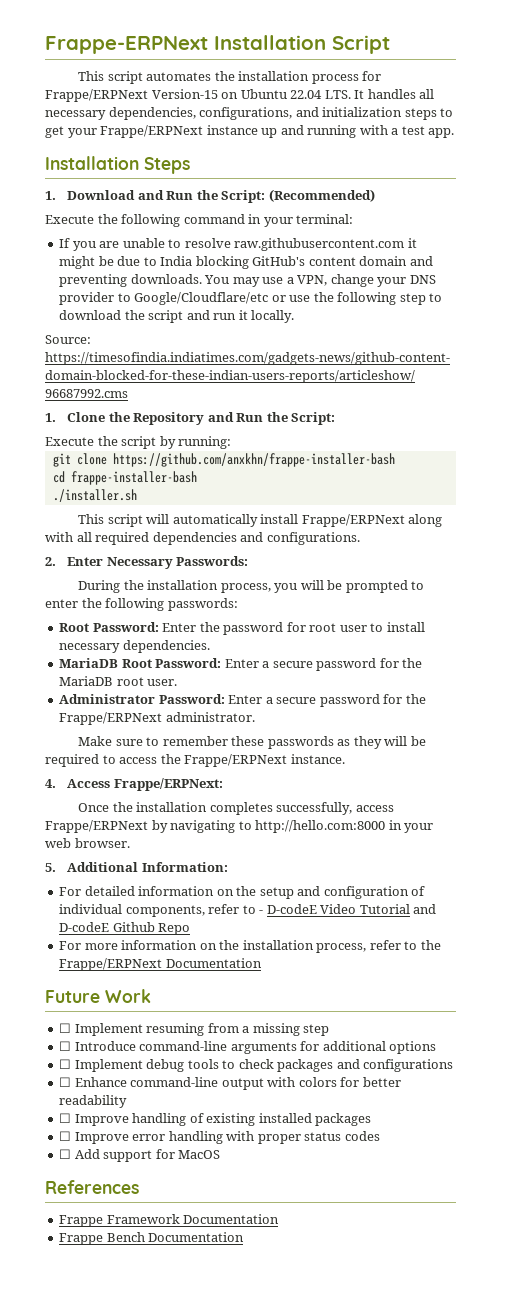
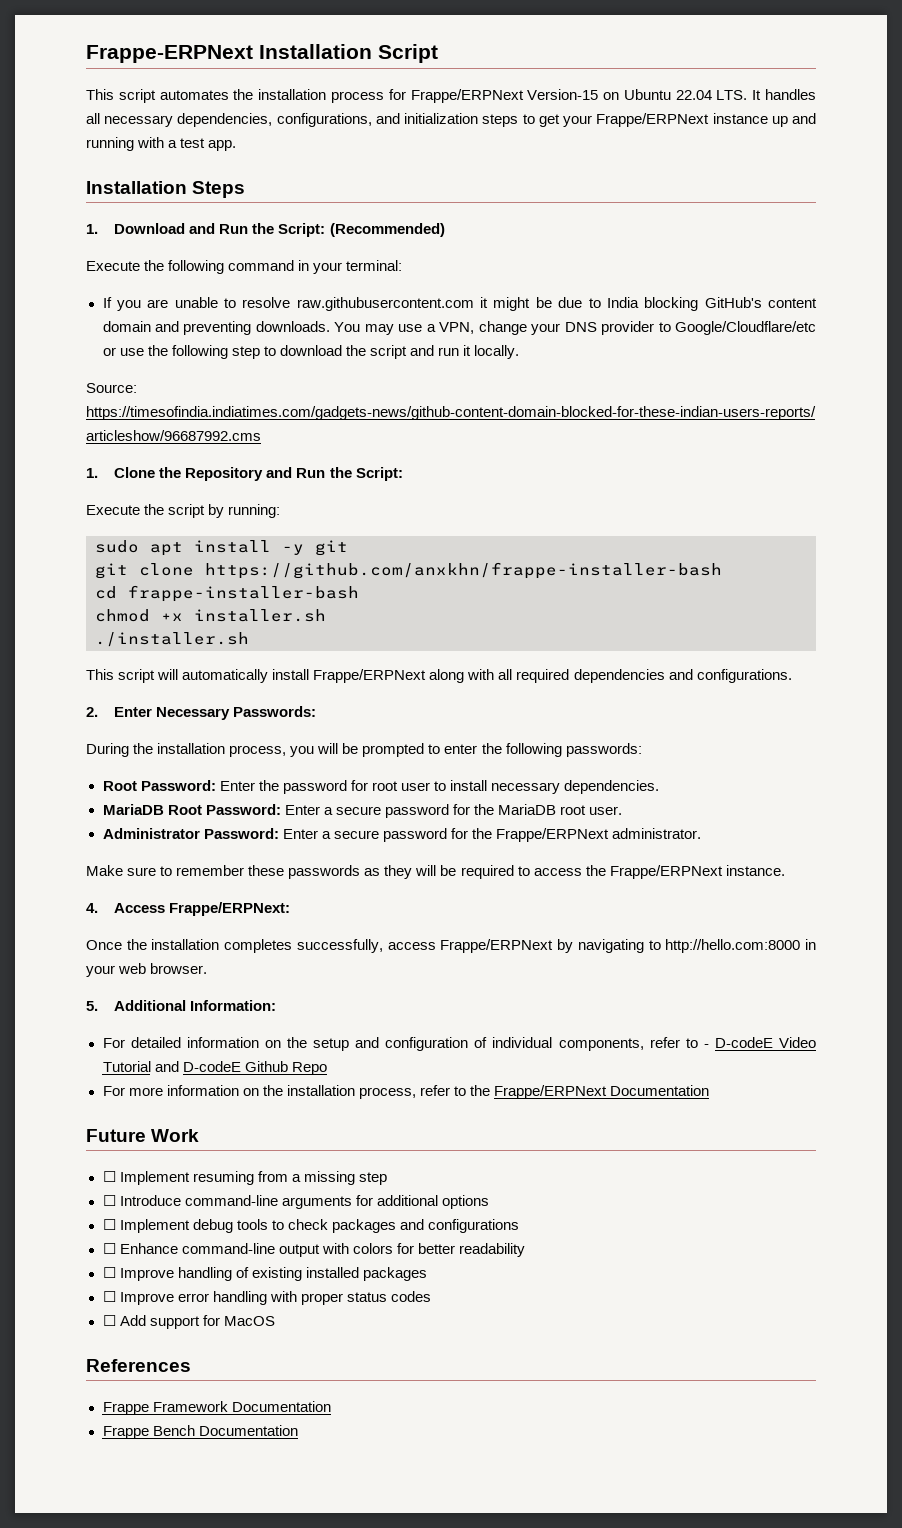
+ sudo apt install -y git
+ chmod +x installer.sh

